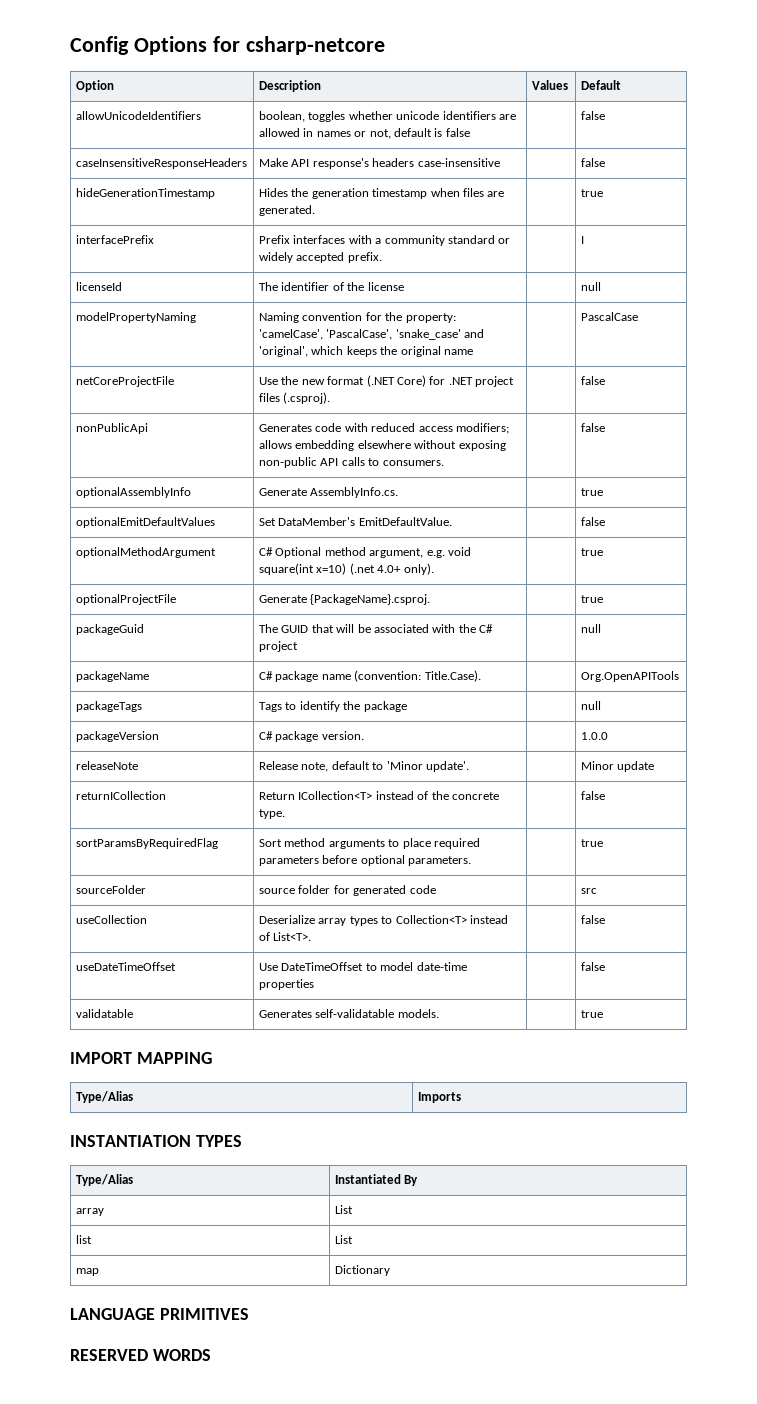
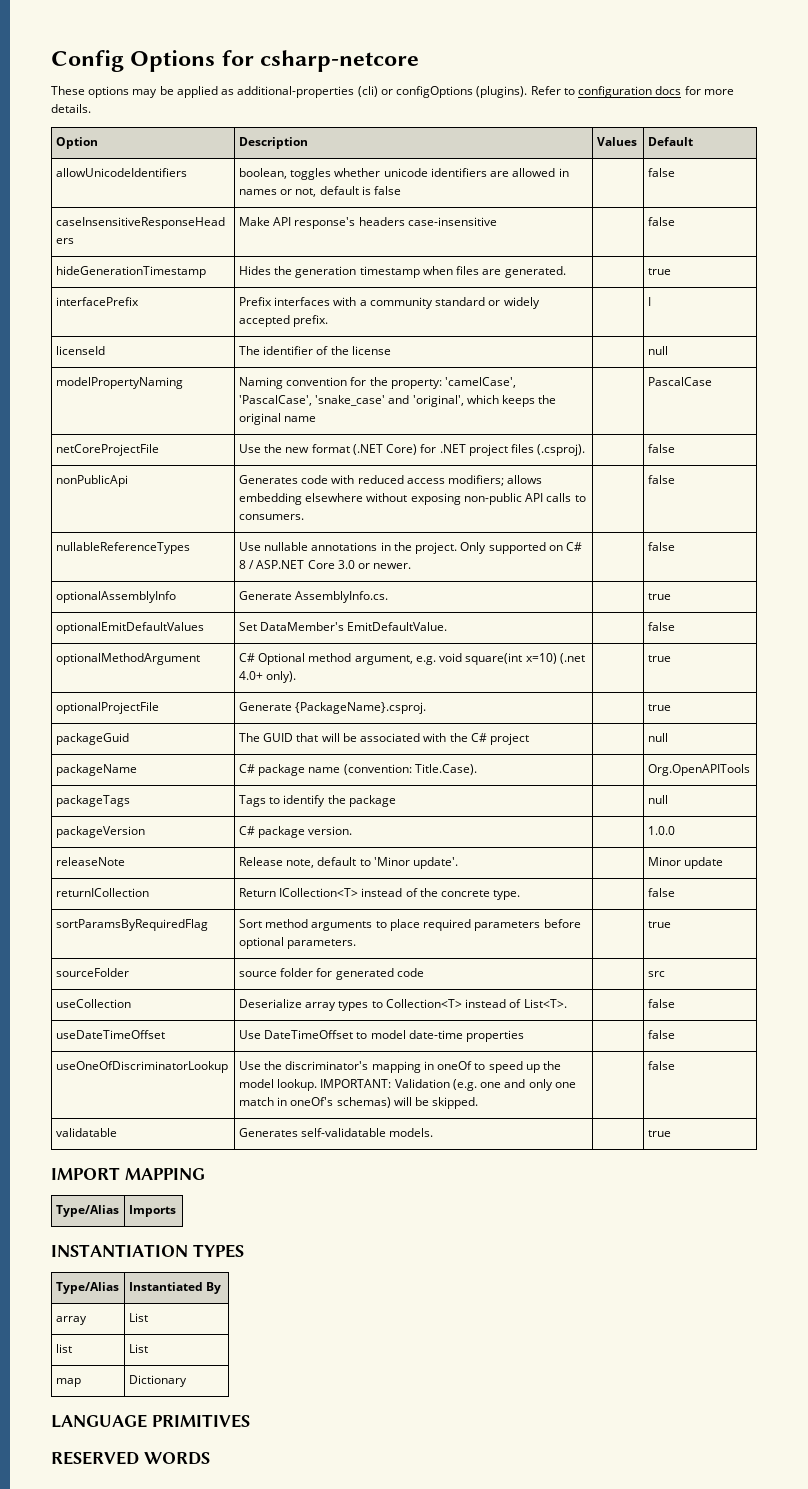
+ These options may be applied as additional-properties (cli) or configOptions (plugins). Refer to configuration docs for more details.
+ nullableReferenceTypes | Use nullable annotations in the project. Only supported on C# 8 / ASP.NET Core 3.0 or newer. | | false
+ useOneOfDiscriminatorLookup | Use the discriminator's mapping in oneOf to speed up the model lookup. IMPORTANT: Validation (e.g. one and only one match in oneOf's schemas) will be skipped. | | false

